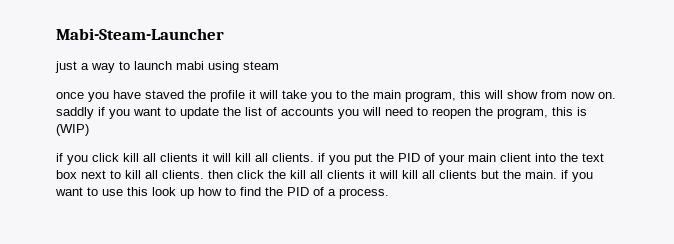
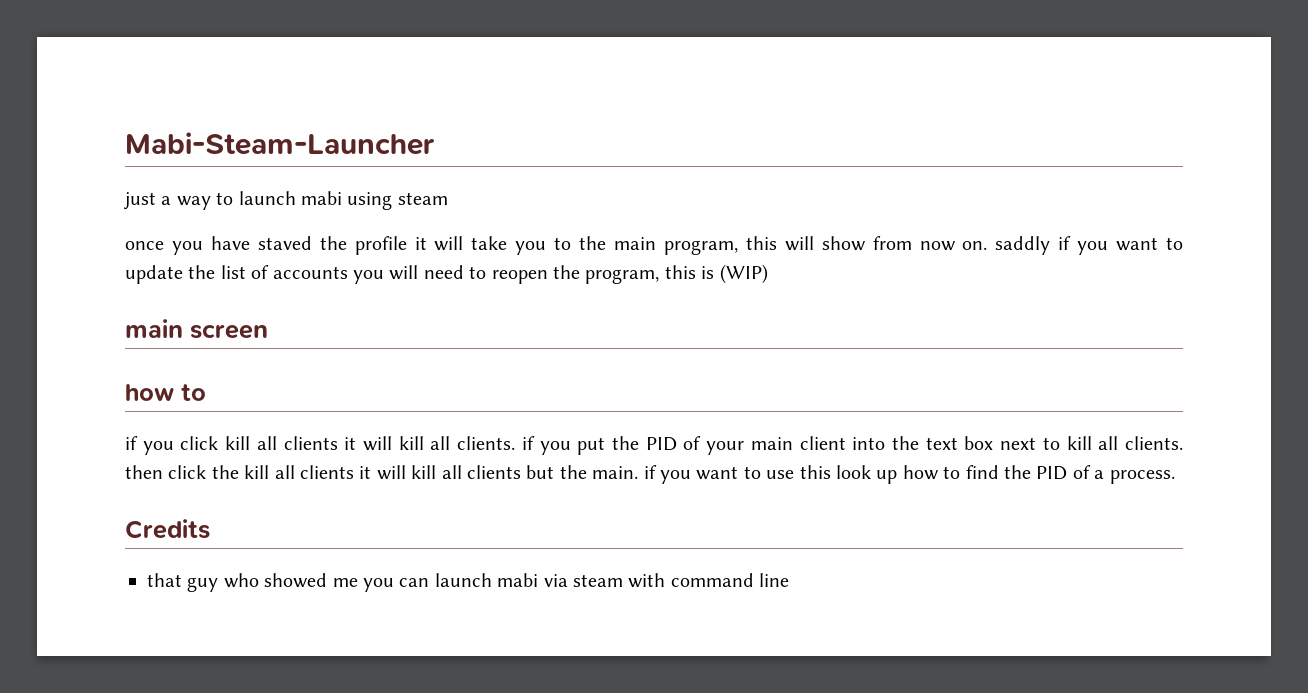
+ main screen
+ how to
+ Credits
+ that guy who showed me you can launch mabi via steam with command line

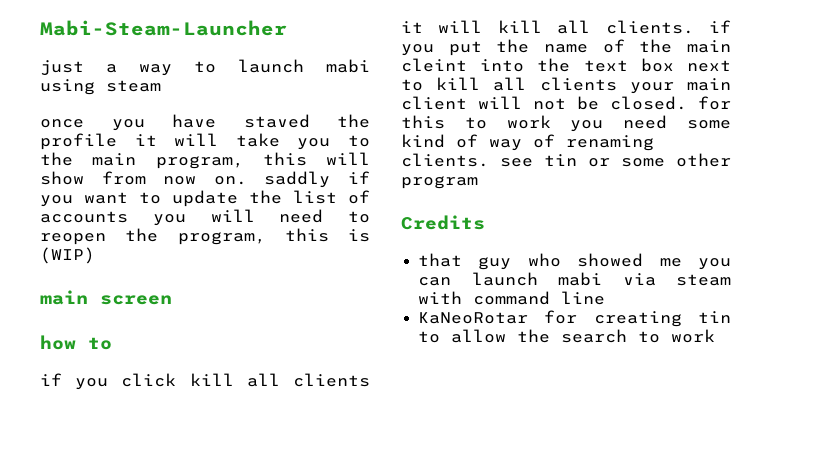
- if you click kill all clients it will kill all clients. if you put the PID of your main client into the text box next to kill all clients. then click the kill all clients it will kill all clients but the main. if you want to use this look up how to find the PID of a process.
+ if you click kill all clients it will kill all clients. if you put the name of the main cleint into the text box next to kill all clients your main client will not be closed. for this to work you need some kind of way of renaming clients. see tin or some other program
+ KaNeoRotar for creating tin to allow the search to work

